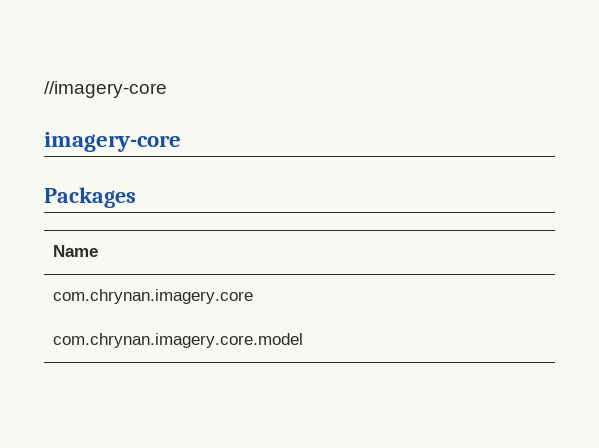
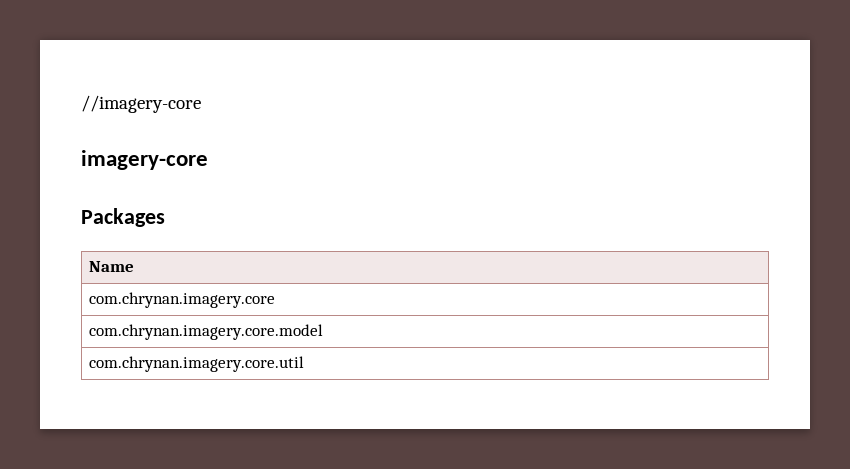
+ com.chrynan.imagery.core.util

